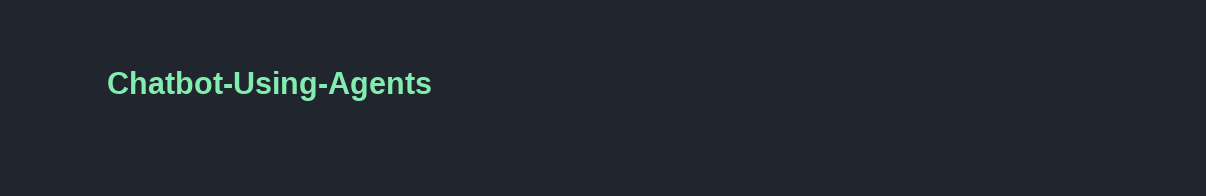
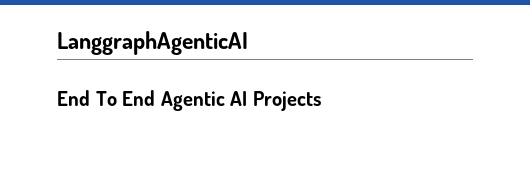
- Chatbot-Using-Agents
+ LanggraphAgenticAI
+ End To End Agentic AI Projects

